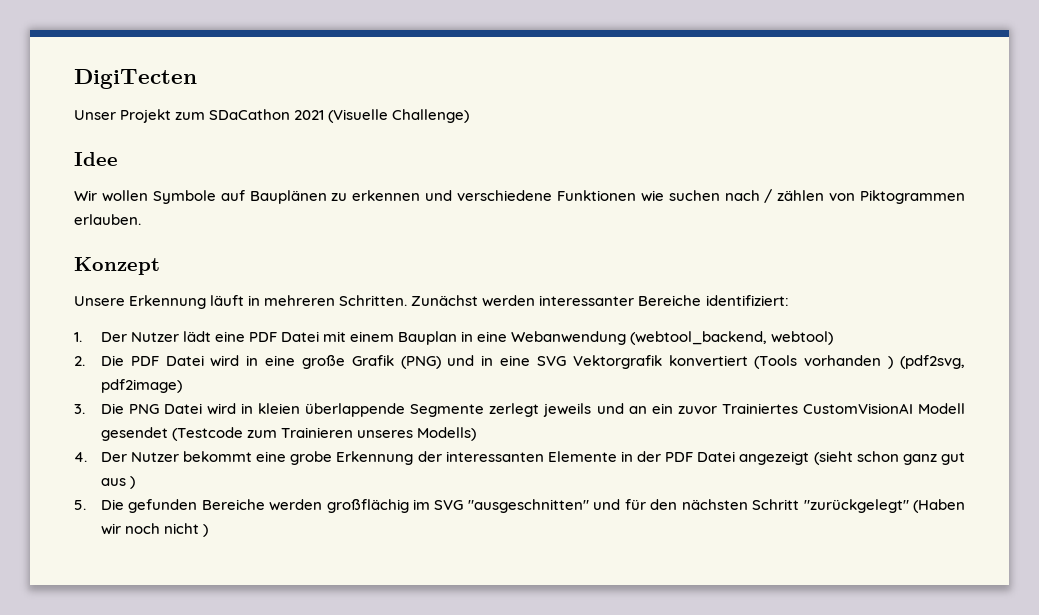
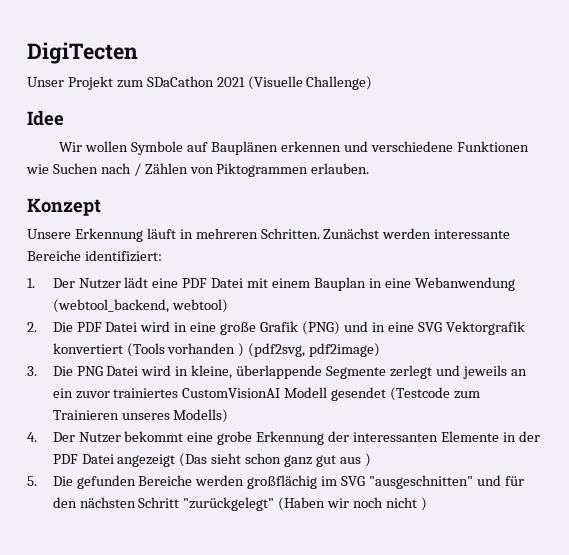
- Wir wollen Symbole auf Bauplänen zu erkennen und verschiedene Funktionen wie suchen nach / zählen von Piktogrammen erlauben.
+ Wir wollen Symbole auf Bauplänen erkennen und verschiedene Funktionen wie Suchen nach / Zählen von Piktogrammen erlauben.
- Zunächst werden interessanter Bereiche identifiziert:
+ Zunächst werden interessante Bereiche identifiziert:
- 3. Die PNG Datei wird in kleien überlappende Segmente zerlegt jeweils und an ein zuvor Trainiertes CustomVisionAI Modell gesendet (Testcode zum Trainieren unseres Modells)
+ 3. Die PNG Datei wird in kleine, überlappende Segmente zerlegt und jeweils an ein zuvor trainiertes CustomVisionAI Modell gesendet (Testcode zum Trainieren unseres Modells)
- 4. Der Nutzer bekommt eine grobe Erkennung der interessanten Elemente in der PDF Datei angezeigt (sieht schon ganz gut aus )
+ 4. Der Nutzer bekommt eine grobe Erkennung der interessanten Elemente in der PDF Datei angezeigt (Das sieht schon ganz gut aus )

